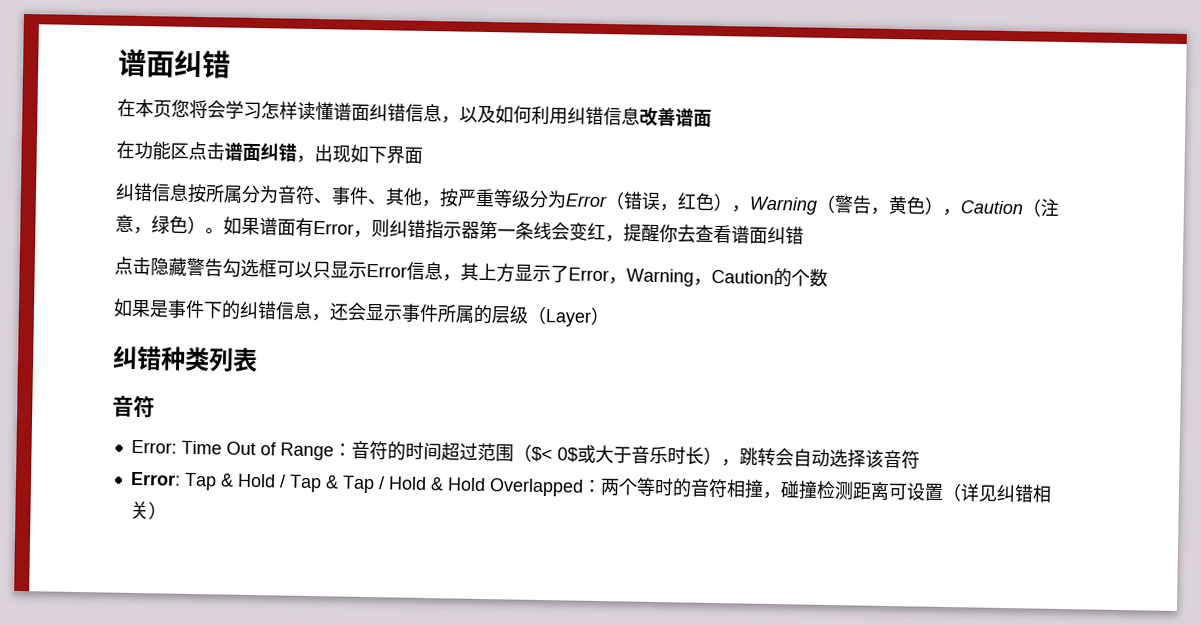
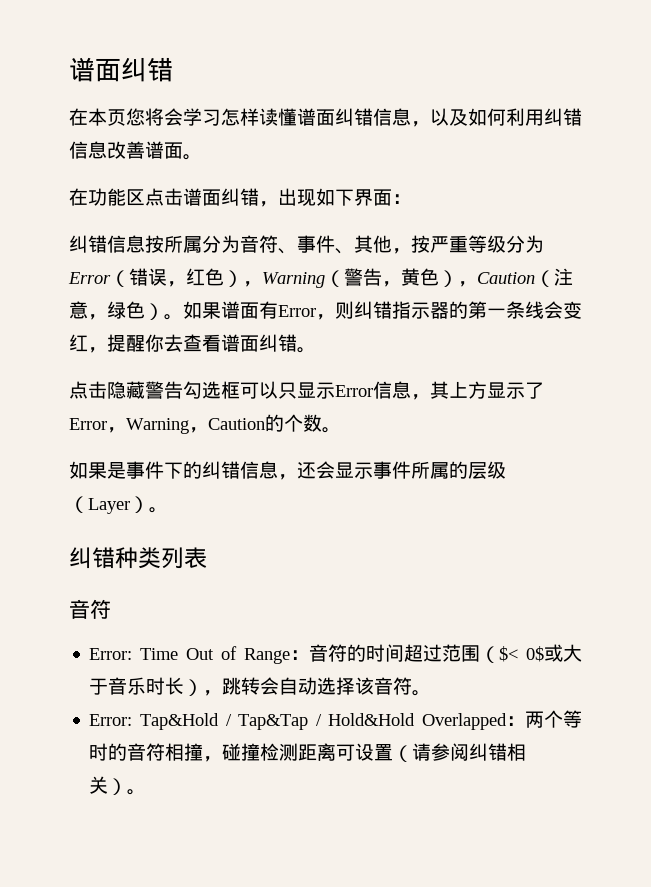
- 在本页您将会学习怎样读懂谱面纠错信息，以及如何利用纠错信息改善谱面
+ 在本页您将会学习怎样读懂谱面纠错信息，以及如何利用纠错信息改善谱面。
- 在功能区点击谱面纠错，出现如下界面
+ 在功能区点击谱面纠错，出现如下界面：
- 如果谱面有Error，则纠错指示器第一条线会变红，提醒你去查看谱面纠错
+ 如果谱面有Error，则纠错指示器的第一条线会变红，提醒你去查看谱面纠错。
- 点击隐藏警告勾选框可以只显示Error信息，其上方显示了Error，Warning，Caution的个数
+ 点击隐藏警告勾选框可以只显示Error信息，其上方显示了Error，Warning，Caution的个数。
- 如果是事件下的纠错信息，还会显示事件所属的层级（Layer）
+ 如果是事件下的纠错信息，还会显示事件所属的层级（Layer）。
- Error: Time Out of Range：音符的时间超过范围（$< 0$或大于音乐时长），跳转会自动选择该音符
- Error: Tap & Hold / Tap & Tap / Hold & Hold Overlapped：两个等时的音符相撞，碰撞检测距离可设置（详见纠错相关）
+ Error: Time Out of Range：音符的时间超过范围（$< 0$或大于音乐时长），跳转会自动选择该音符。
+ Error: Tap&Hold / Tap&Tap / Hold&Hold Overlapped：两个等时的音符相撞，碰撞检测距离可设置（请参阅纠错相关）。

